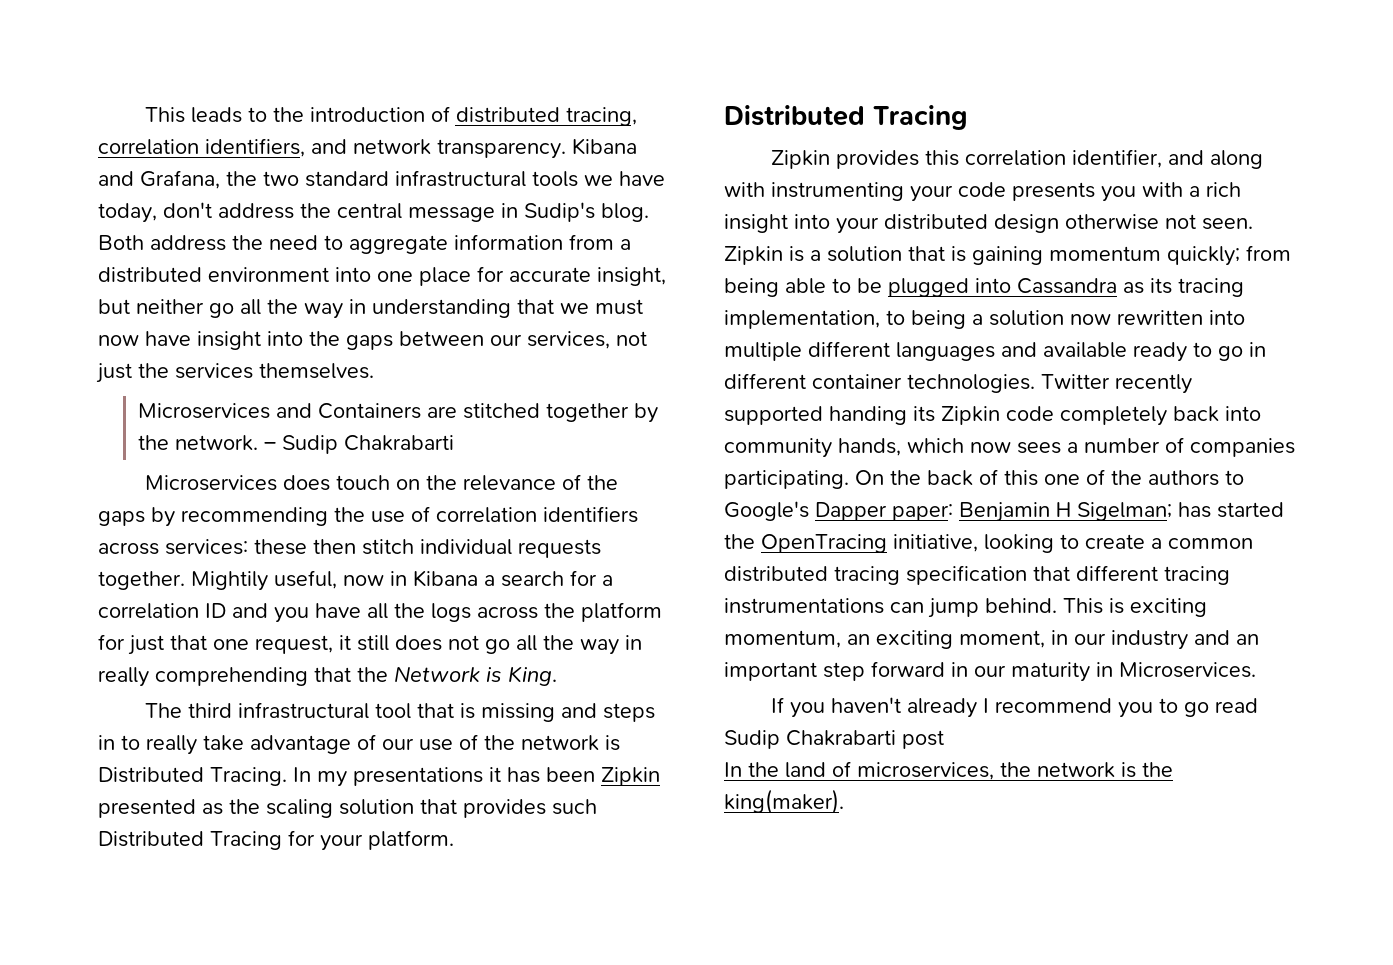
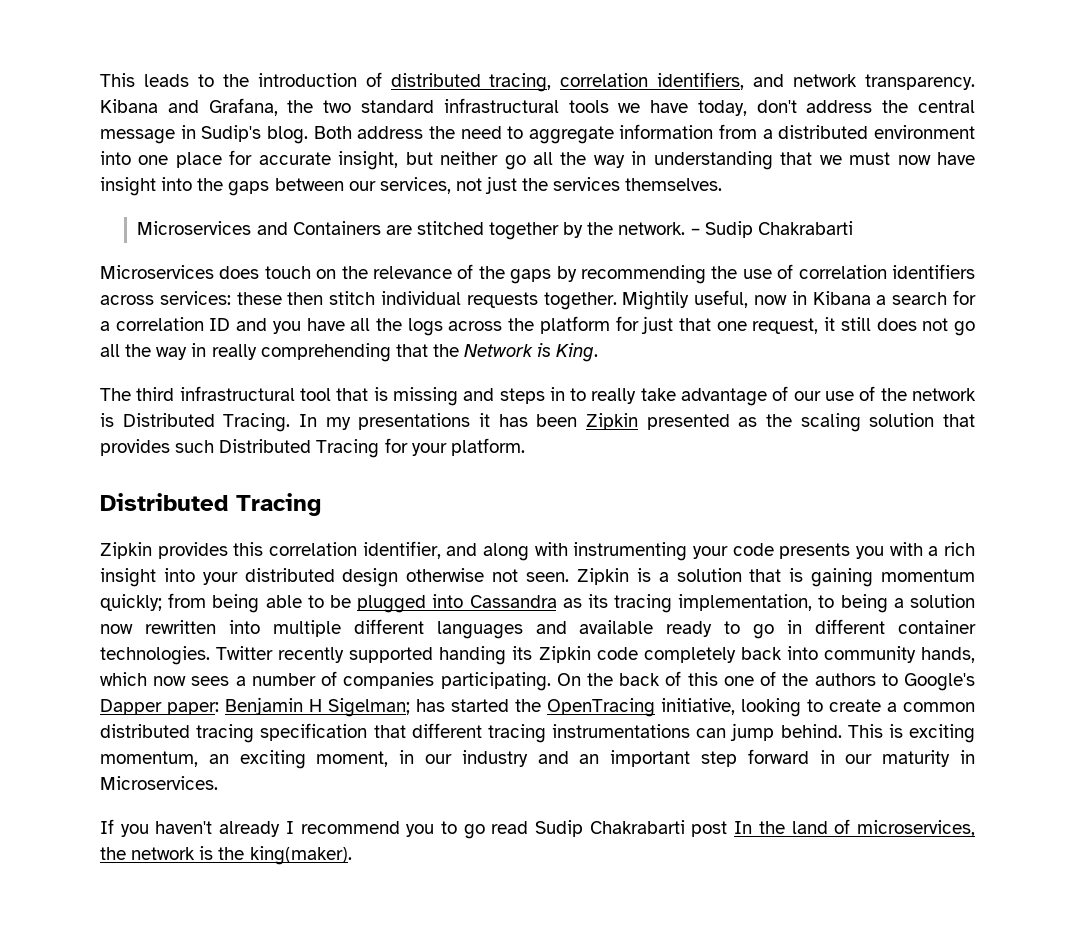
- If you haven't already I recommend you to go read Sudip Chakrabarti post
- In the land of microservices, the network is the king(maker).
+ If you haven't already I recommend you to go read Sudip Chakrabarti post In the land of microservices, the network is the king(maker).

